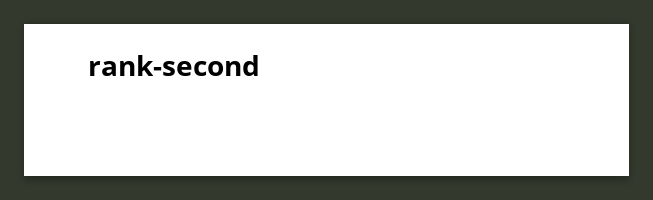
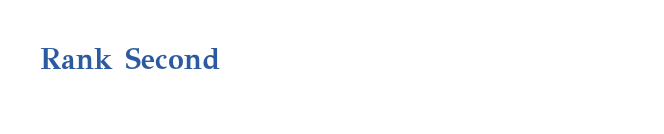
- rank-second
+ Rank Second

